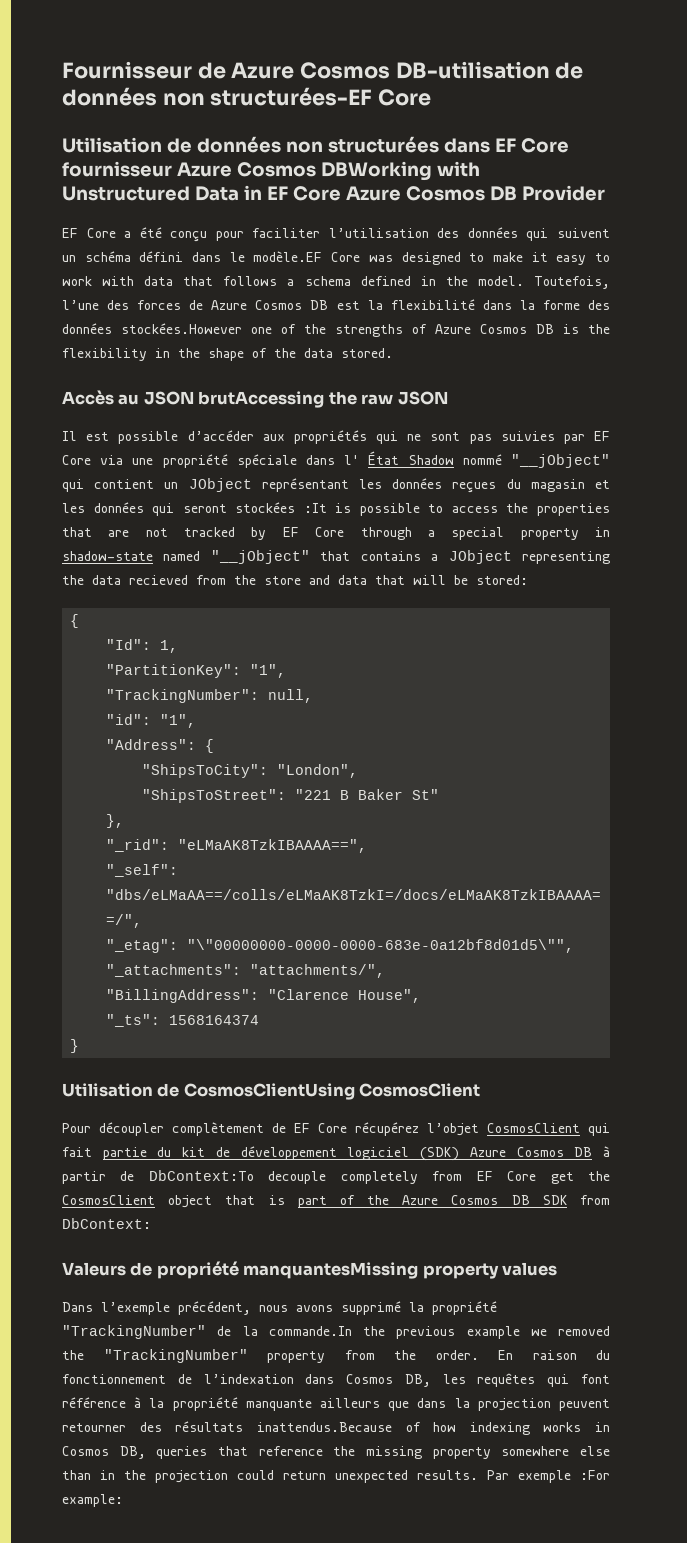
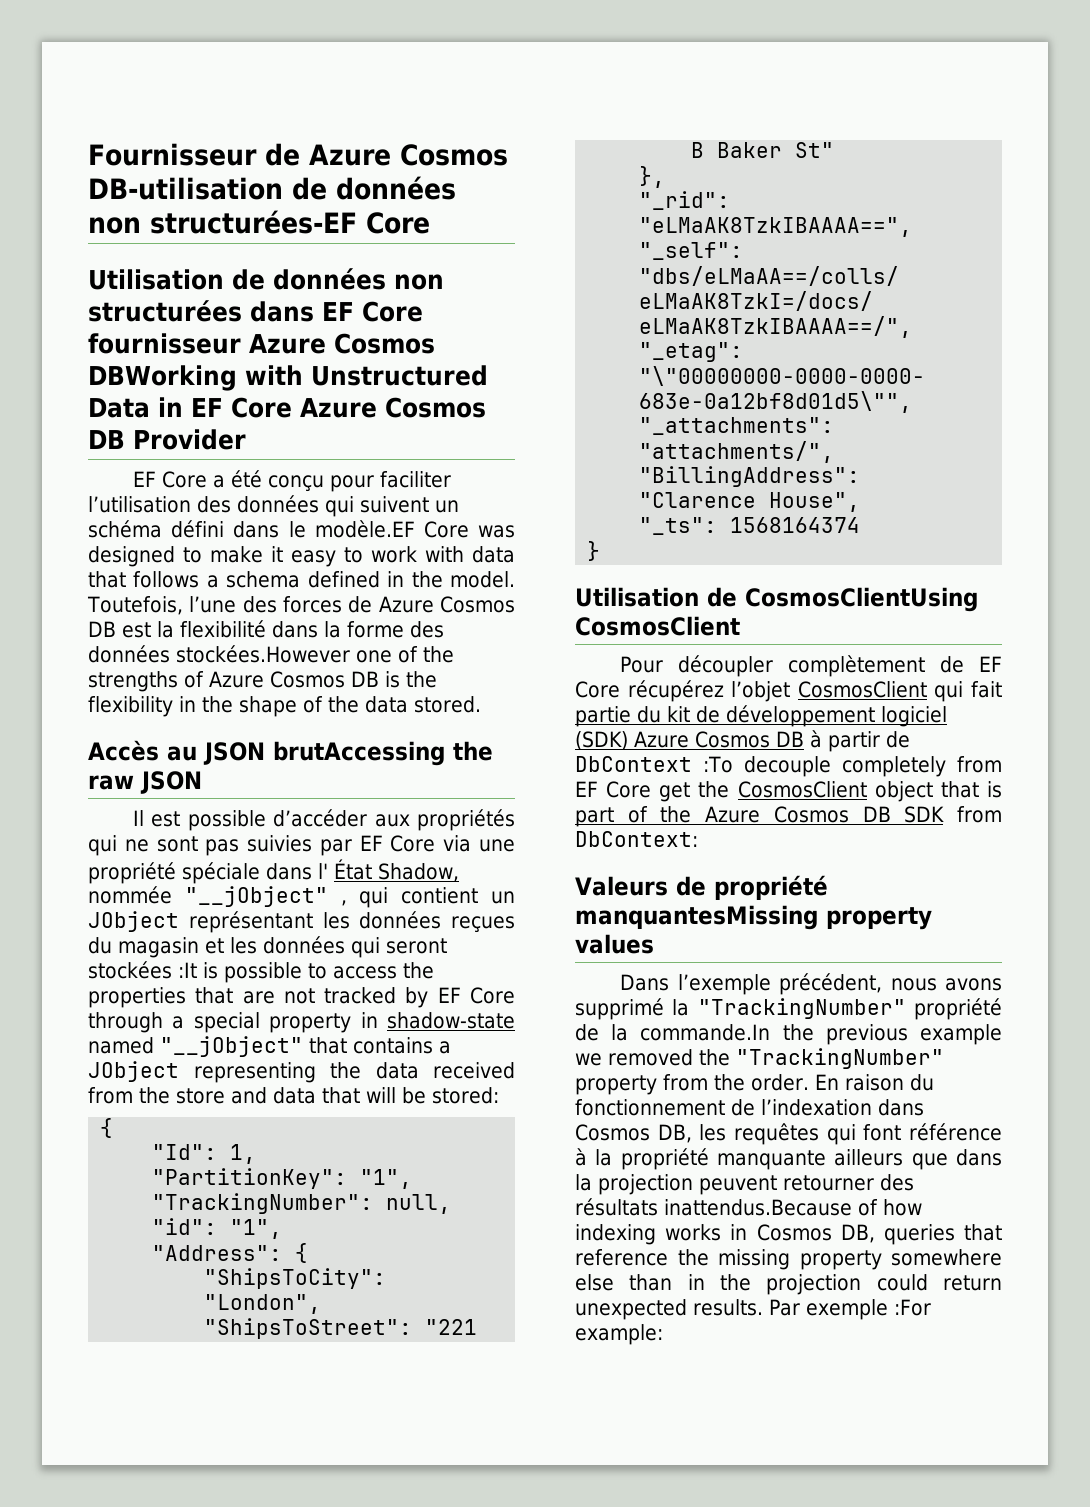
- Il est possible d’accéder aux propriétés qui ne sont pas suivies par EF Core via une propriété spéciale dans l' État Shadow nommé "__jObject" qui contient un JObject représentant les données reçues du magasin et les données qui seront stockées :It is possible to access the properties that are not tracked by EF Core through a special property in shadow-state named "__jObject" that contains a JObject representing the data recieved from the store and data that will be stored:
+ Il est possible d’accéder aux propriétés qui ne sont pas suivies par EF Core via une propriété spéciale dans l' État Shadow, nommée "__jObject" , qui contient un JObject représentant les données reçues du magasin et les données qui seront stockées :It is possible to access the properties that are not tracked by EF Core through a special property in shadow-state named "__jObject" that contains a JObject representing the data received from the store and data that will be stored:
- Pour découpler complètement de EF Core récupérez l’objet CosmosClient qui fait partie du kit de développement logiciel (SDK) Azure Cosmos DB à partir de DbContext:To decouple completely from EF Core get the CosmosClient object that is part of the Azure Cosmos DB SDK from DbContext:
+ Pour découpler complètement de EF Core récupérez l’objet CosmosClient qui fait partie du kit de développement logiciel (SDK) Azure Cosmos DB à partir de DbContext :To decouple completely from EF Core get the CosmosClient object that is part of the Azure Cosmos DB SDK from DbContext:
- Dans l’exemple précédent, nous avons supprimé la propriété "TrackingNumber" de la commande.In the previous example we removed the "TrackingNumber" property from the order.
+ Dans l’exemple précédent, nous avons supprimé la "TrackingNumber" propriété de la commande.In the previous example we removed the "TrackingNumber" property from the order.

